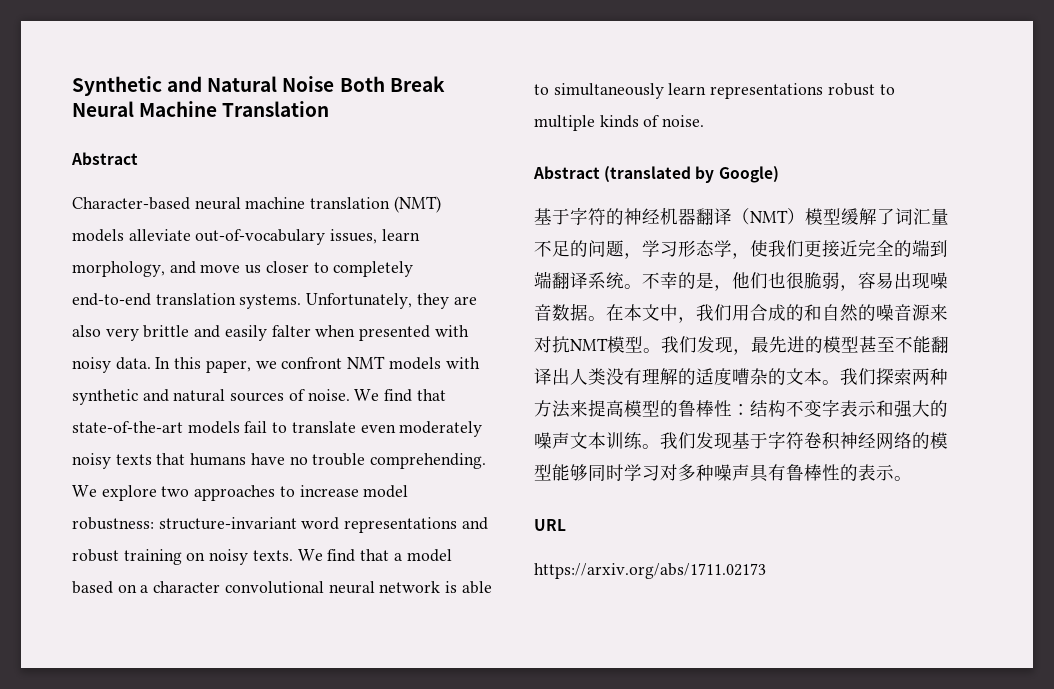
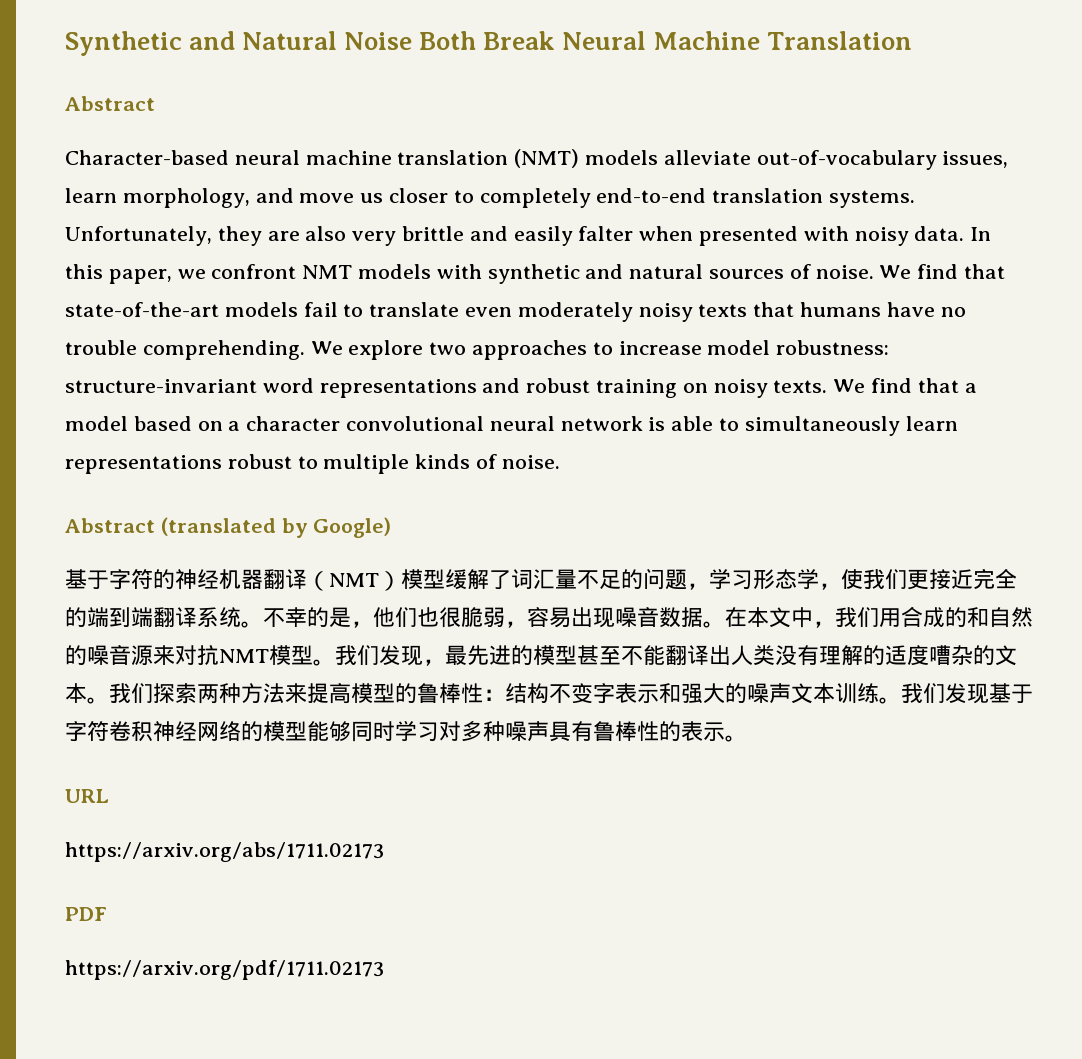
+ PDF
+ https://arxiv.org/pdf/1711.02173

